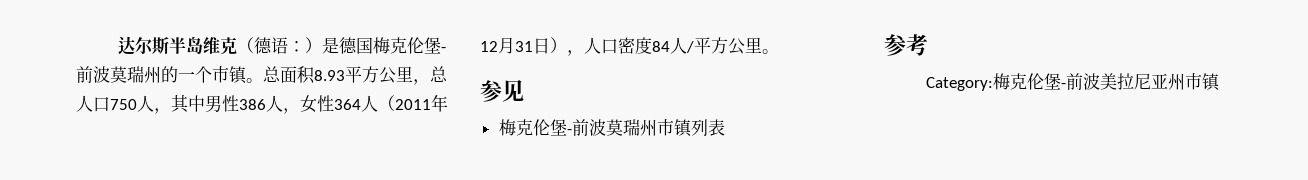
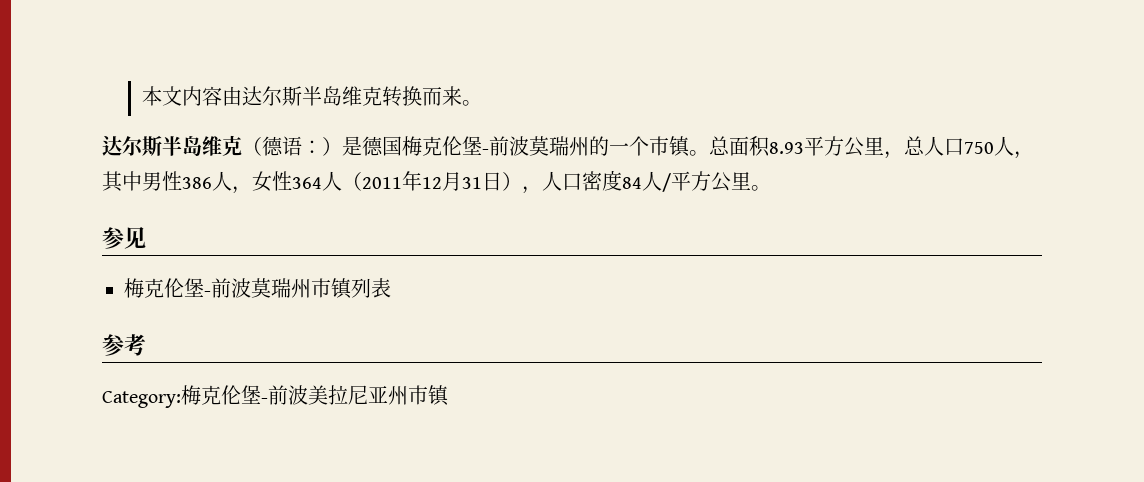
+ 本文内容由达尔斯半岛维克转换而来。

